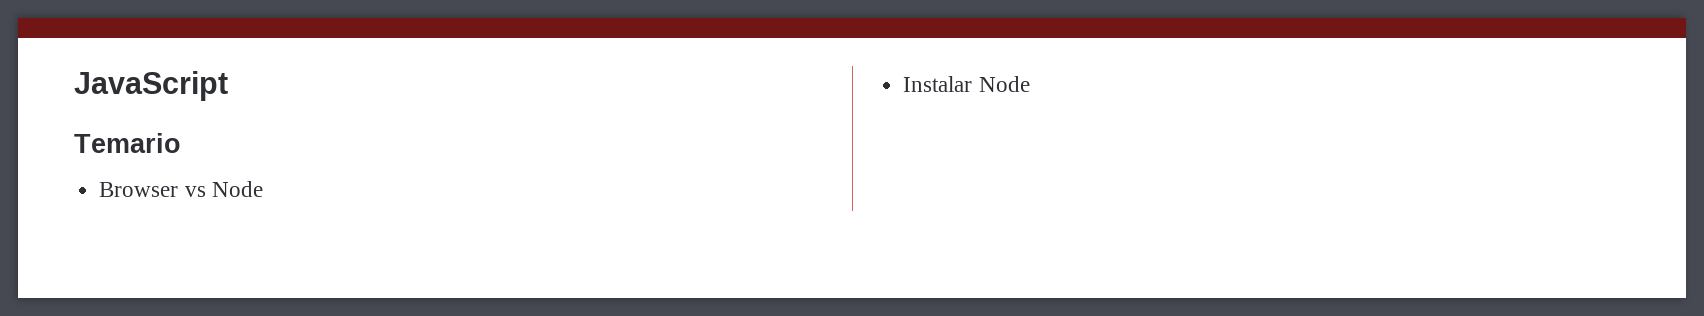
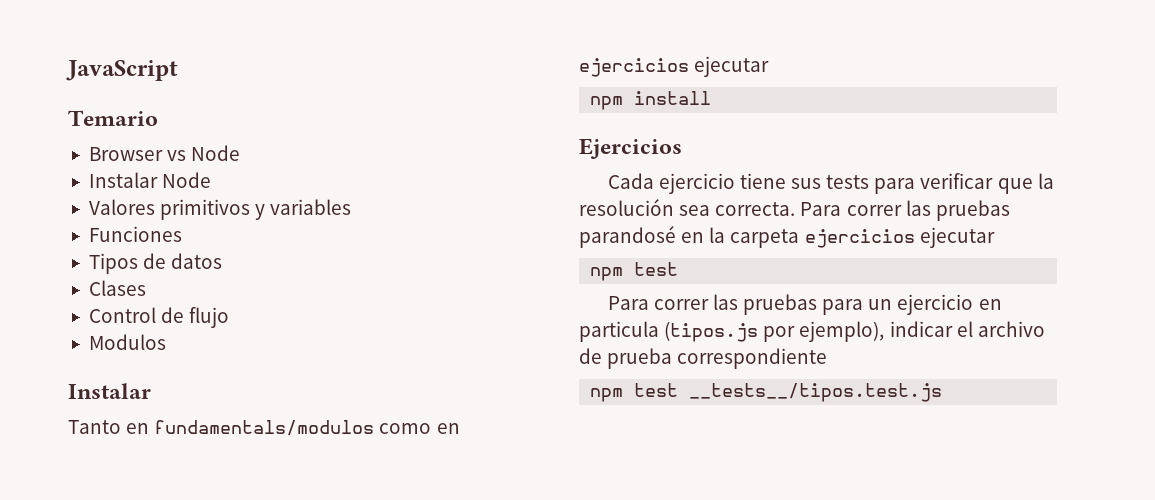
+ Valores primitivos y variables
+ Funciones
+ Tipos de datos
+ Clases
+ Control de flujo
+ Modulos
+ Instalar
+ Tanto en fundamentals/modulos como en ejercicios ejecutar
+ npm install
+ Ejercicios
+ Cada ejercicio tiene sus tests para verificar que la resolución sea correcta. Para correr las pruebas parandosé en la carpeta ejercicios ejecutar
+ npm test
+ Para correr las pruebas para un ejercicio en particula (tipos.js por ejemplo), indicar el archivo de prueba correspondiente
+ npm test __tests__/tipos.test.js

